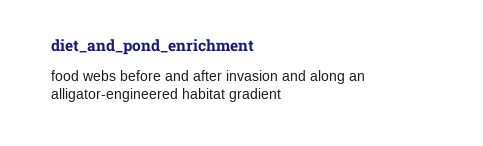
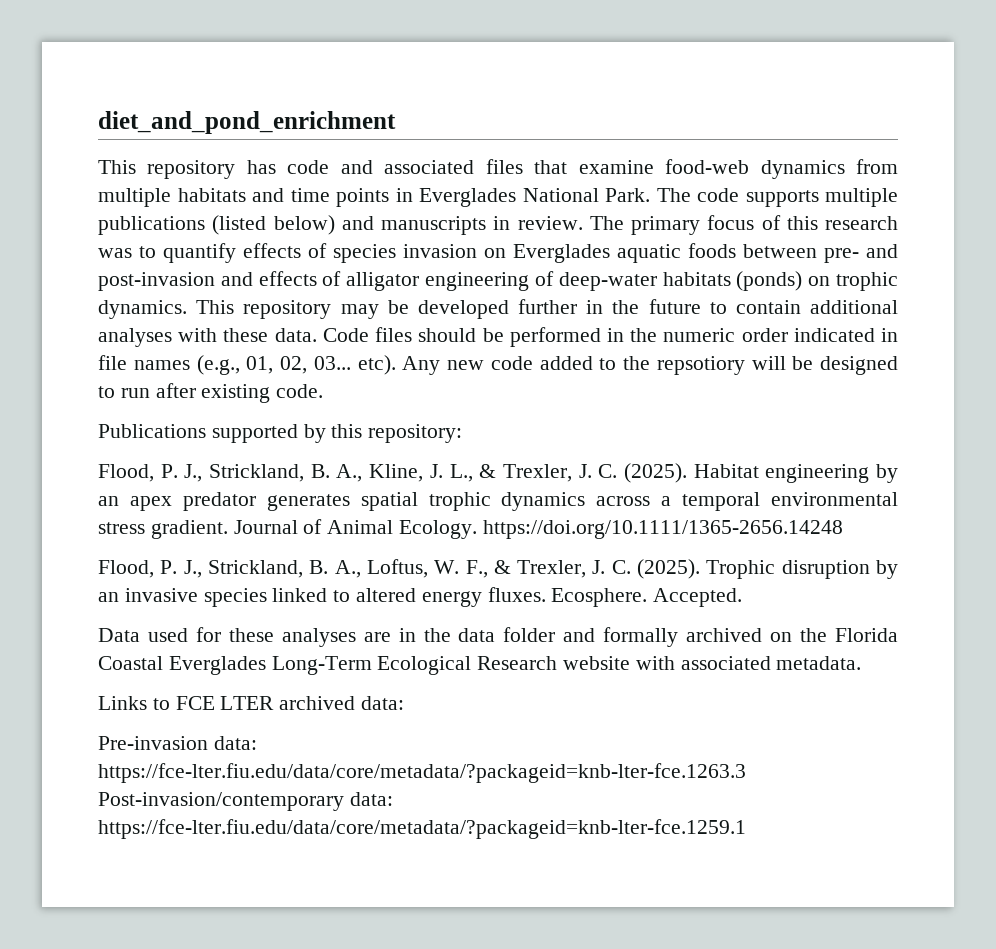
- food webs before and after invasion and along an alligator-engineered habitat gradient
+ This repository has code and associated files that examine food-web dynamics from multiple habitats and time points in Everglades National Park. The code supports multiple publications (listed below) and manuscripts in review. The primary focus of this research was to quantify effects of species invasion on Everglades aquatic foods between pre- and post-invasion and effects of alligator engineering of deep-water habitats (ponds) on trophic dynamics. This repository may be developed further in the future to contain additional analyses with these data. Code files should be performed in the numeric order indicated in file names (e.g., 01, 02, 03... etc). Any new code added to the repsotiory will be designed to run after existing code.
+ Publications supported by this repository:
+ Flood, P. J., Strickland, B. A., Kline, J. L., & Trexler, J. C. (2025). Habitat engineering by an apex predator generates spatial trophic dynamics across a temporal environmental stress gradient. Journal of Animal Ecology. https://doi.org/10.1111/1365-2656.14248
+ Flood, P. J., Strickland, B. A., Loftus, W. F., & Trexler, J. C. (2025). Trophic disruption by an invasive species linked to altered energy fluxes. Ecosphere. Accepted.
+ Data used for these analyses are in the data folder and formally archived on the Florida Coastal Everglades Long-Term Ecological Research website with associated metadata.
+ Links to FCE LTER archived data:
+ Pre-invasion data: https://fce-lter.fiu.edu/data/core/metadata/?packageid=knb-lter-fce.1263.3 Post-invasion/contemporary data: https://fce-lter.fiu.edu/data/core/metadata/?packageid=knb-lter-fce.1259.1

